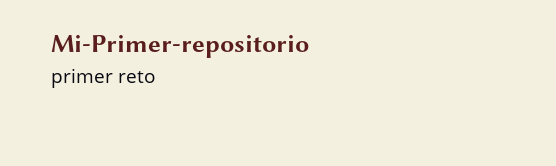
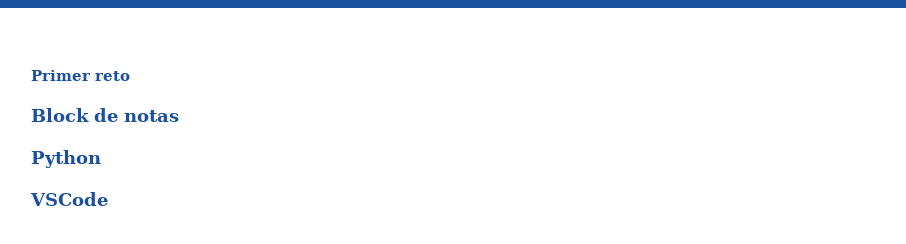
- Mi-Primer-repositorio
- primer reto
+ Primer reto
+ Block de notas
+ Python
+ VSCode

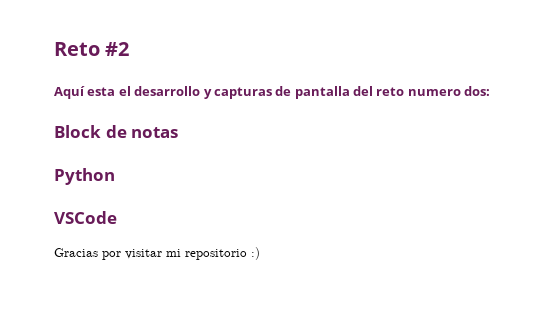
- Primer reto
+ Reto #2
+ Aquí esta el desarrollo y capturas de pantalla del reto numero dos:
+ Gracias por visitar mi repositorio :)

